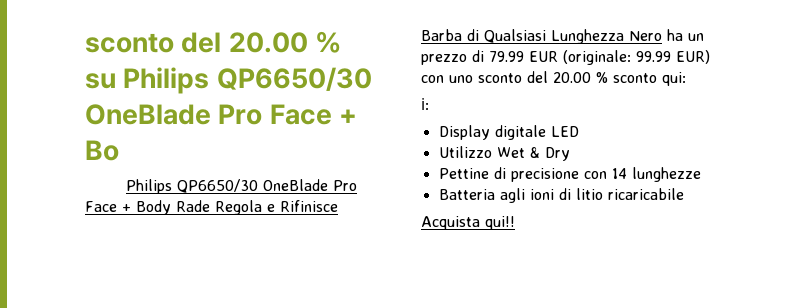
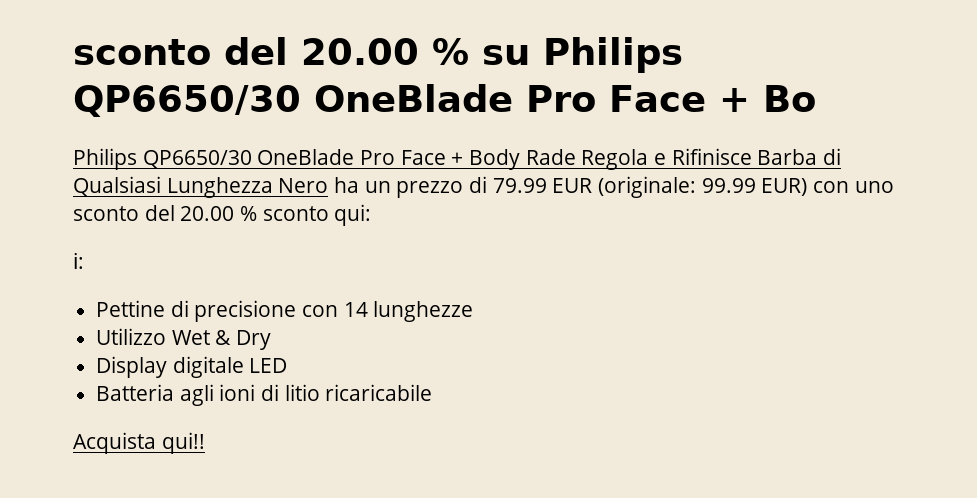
+ Pettine di precisione con 14 lunghezze
+ Utilizzo Wet & Dry
  Display digitale LED
- Utilizzo Wet & Dry
- Pettine di precisione con 14 lunghezze

